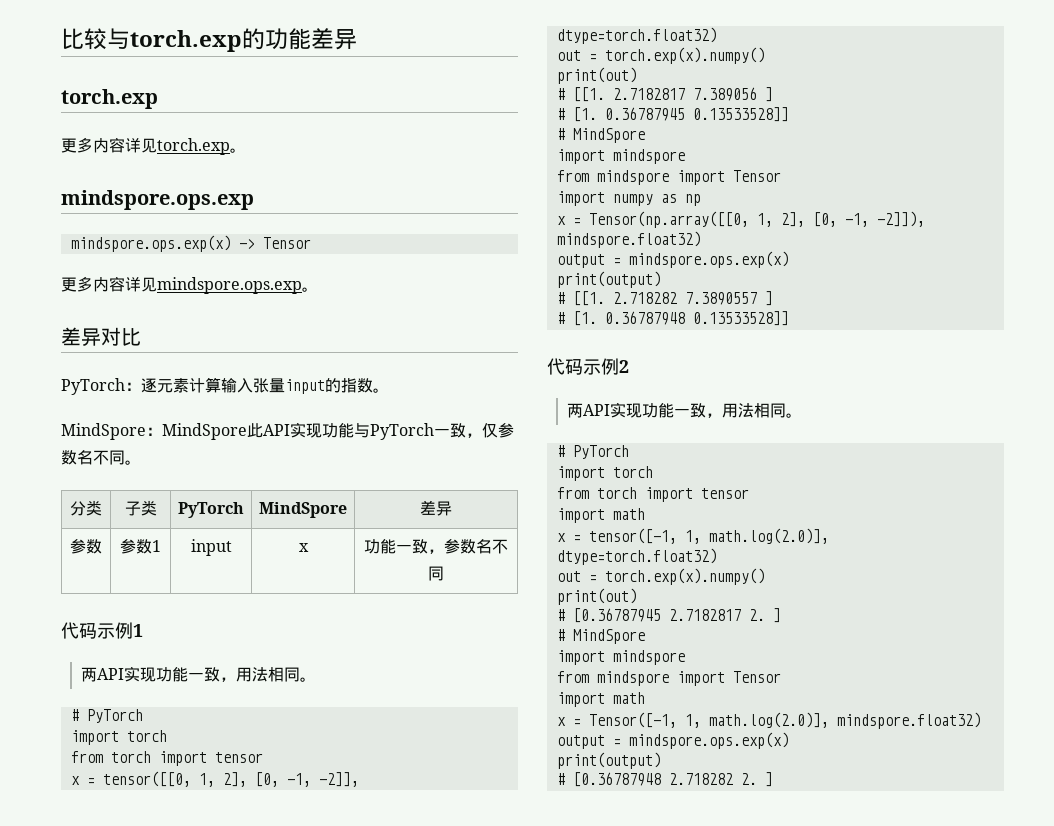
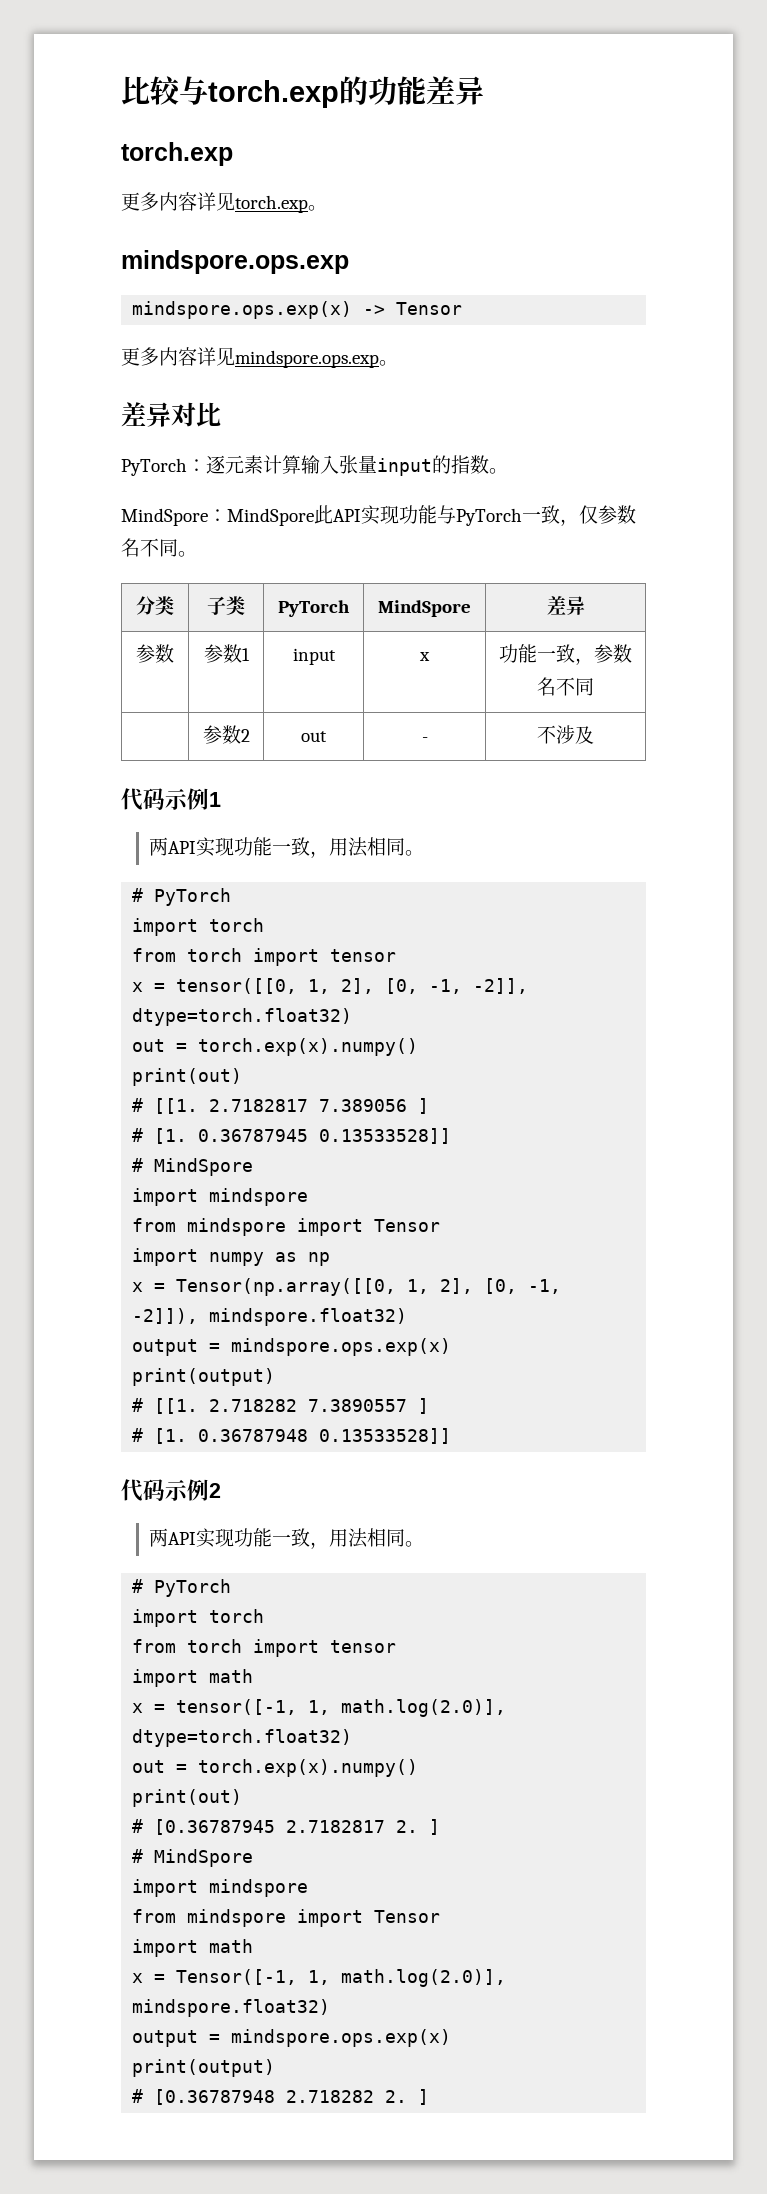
+ | 参数2 | out | - | 不涉及

